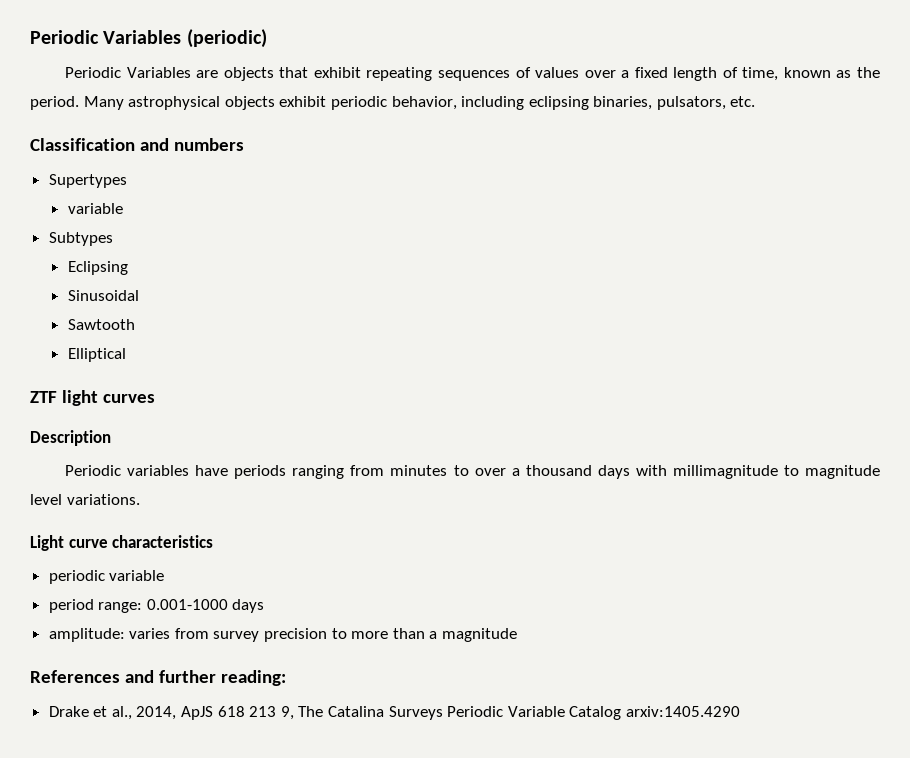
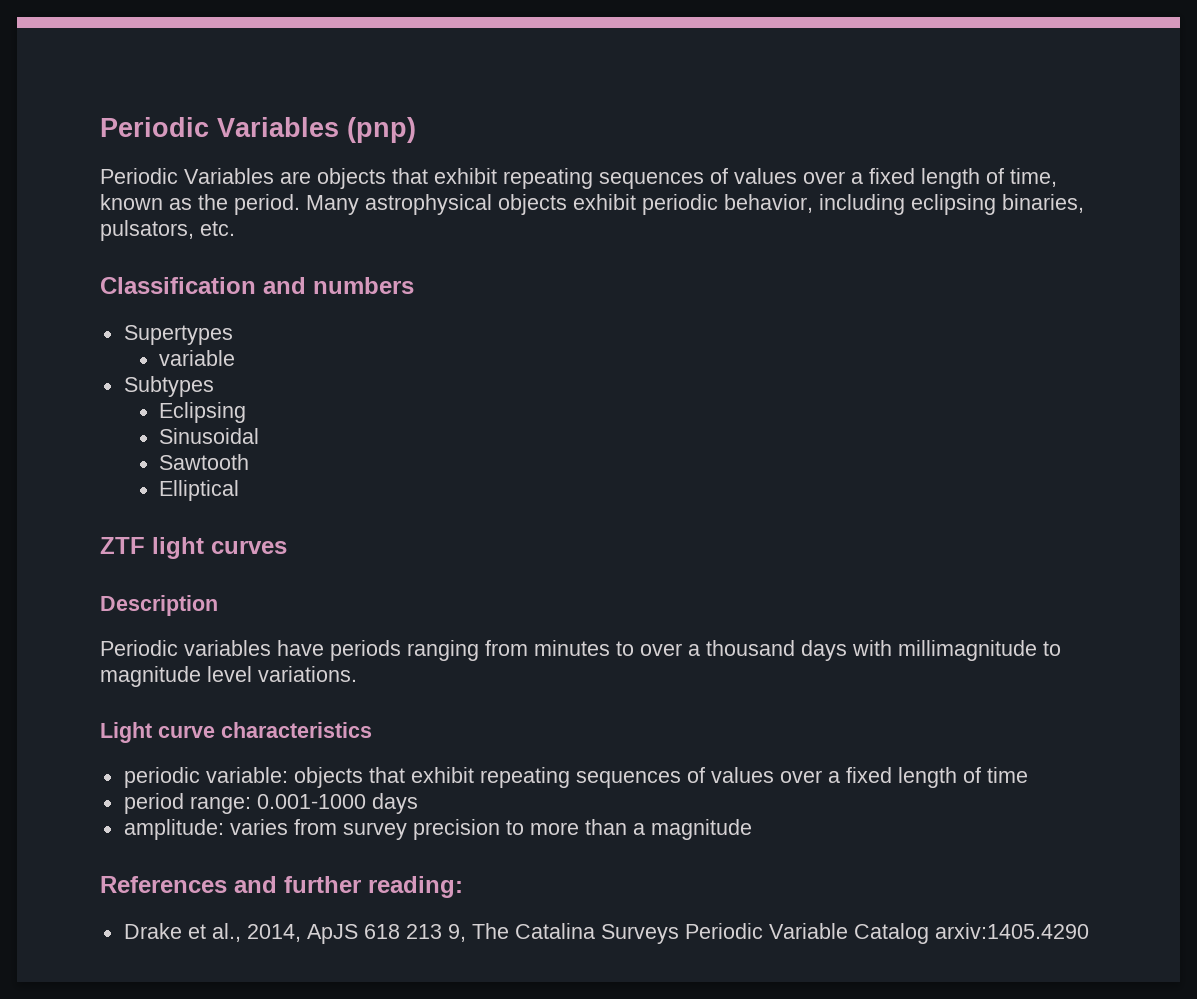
- Periodic Variables (periodic)
+ Periodic Variables (pnp)
- periodic variable
+ periodic variable: objects that exhibit repeating sequences of values over a fixed length of time

